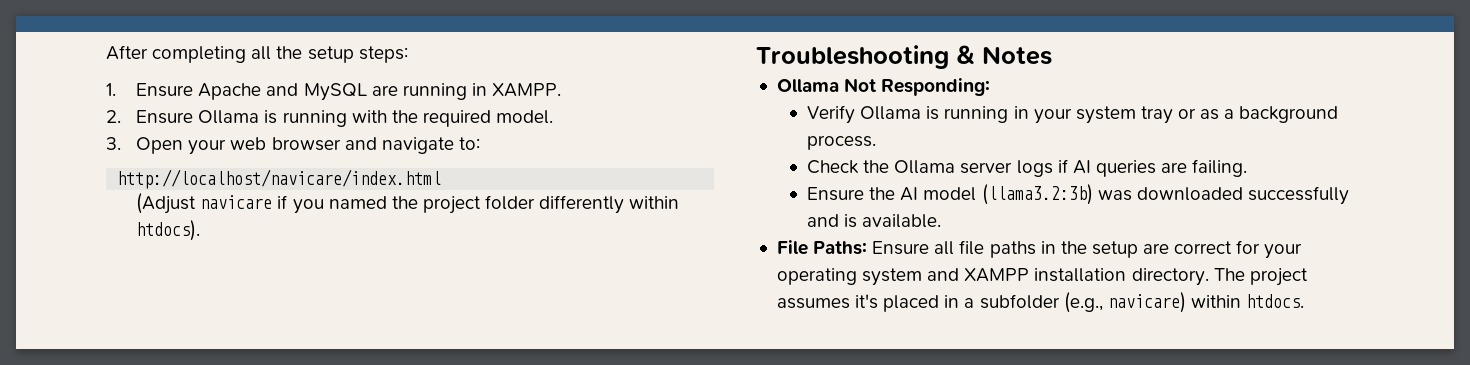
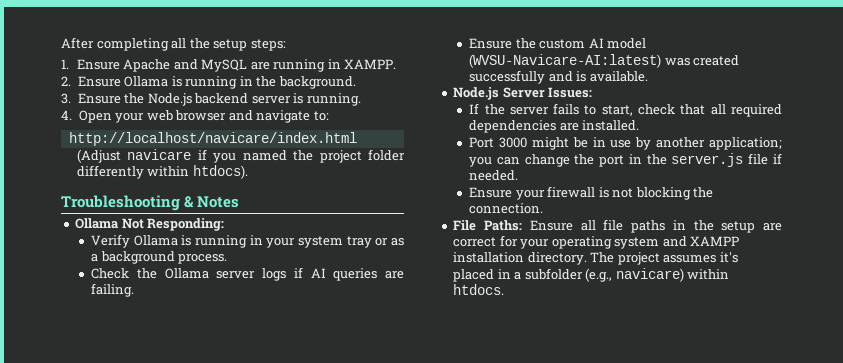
- 2. Ensure Ollama is running with the required model.
- 3. Open your web browser and navigate to:
+ 2. Ensure Ollama is running in the background.
+ 3. Ensure the Node.js backend server is running.
+ 4. Open your web browser and navigate to:
- Ensure the AI model (llama3.2:3b) was downloaded successfully and is available.
+ Ensure the custom AI model (WVSU-Navicare-AI:latest) was created successfully and is available.
+ Node.js Server Issues:
+ If the server fails to start, check that all required dependencies are installed.
+ Port 3000 might be in use by another application; you can change the port in the server.js file if needed.
+ Ensure your firewall is not blocking the connection.

